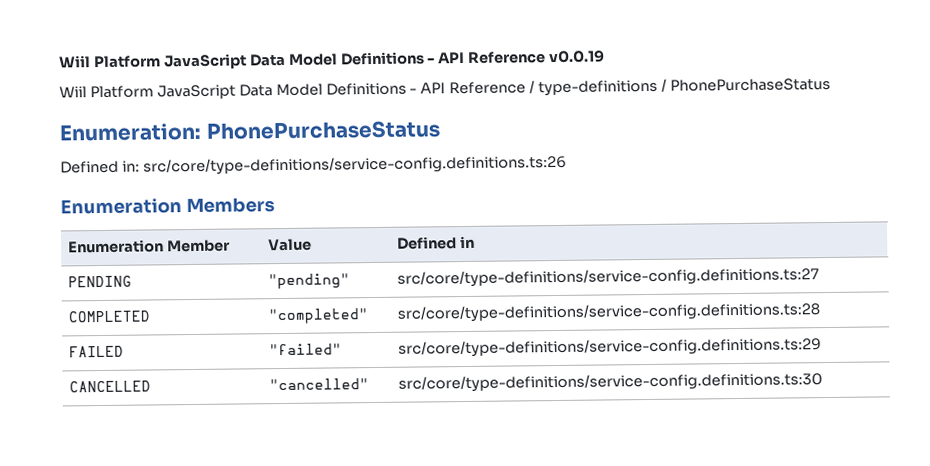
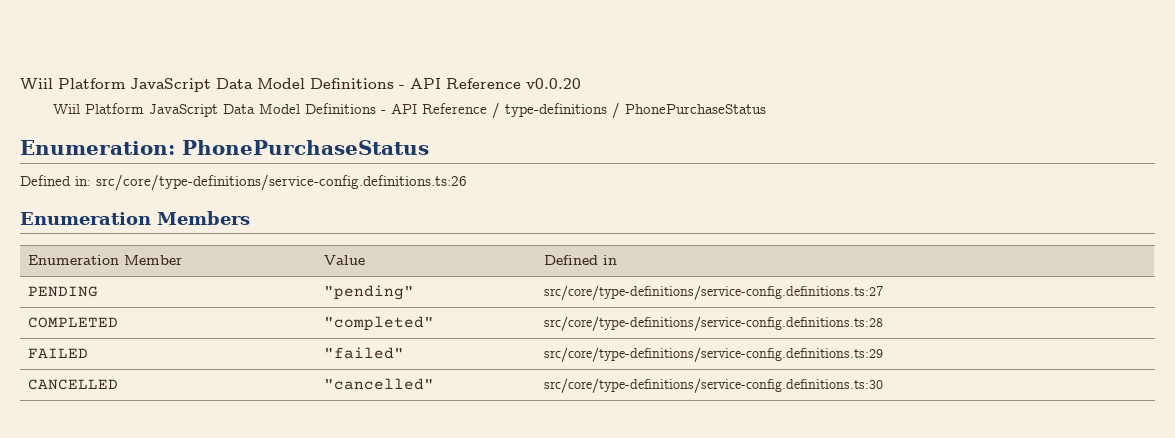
- Wiil Platform JavaScript Data Model Definitions - API Reference v0.0.19
+ Wiil Platform JavaScript Data Model Definitions - API Reference v0.0.20

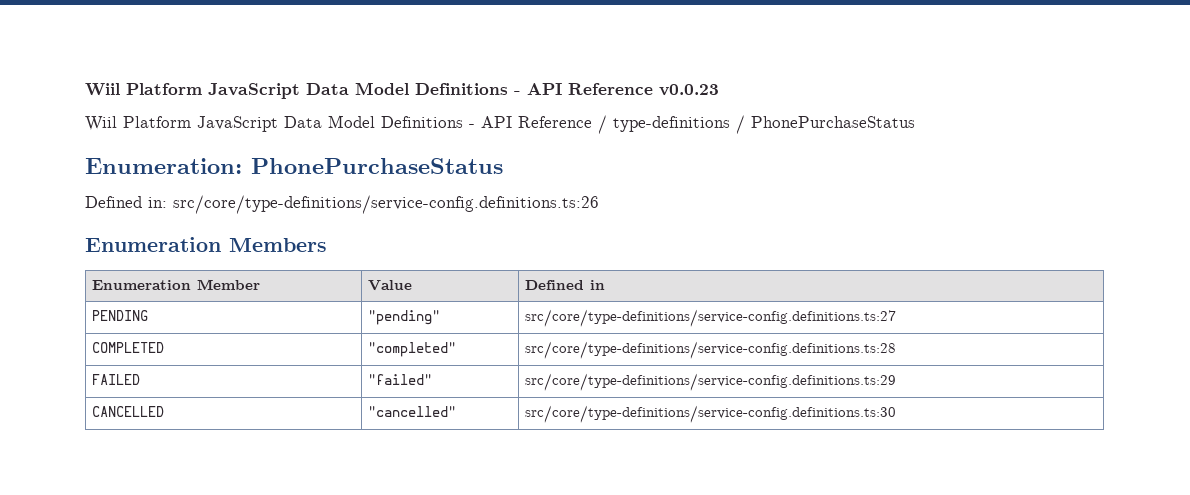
- Wiil Platform JavaScript Data Model Definitions - API Reference v0.0.20
+ Wiil Platform JavaScript Data Model Definitions - API Reference v0.0.23

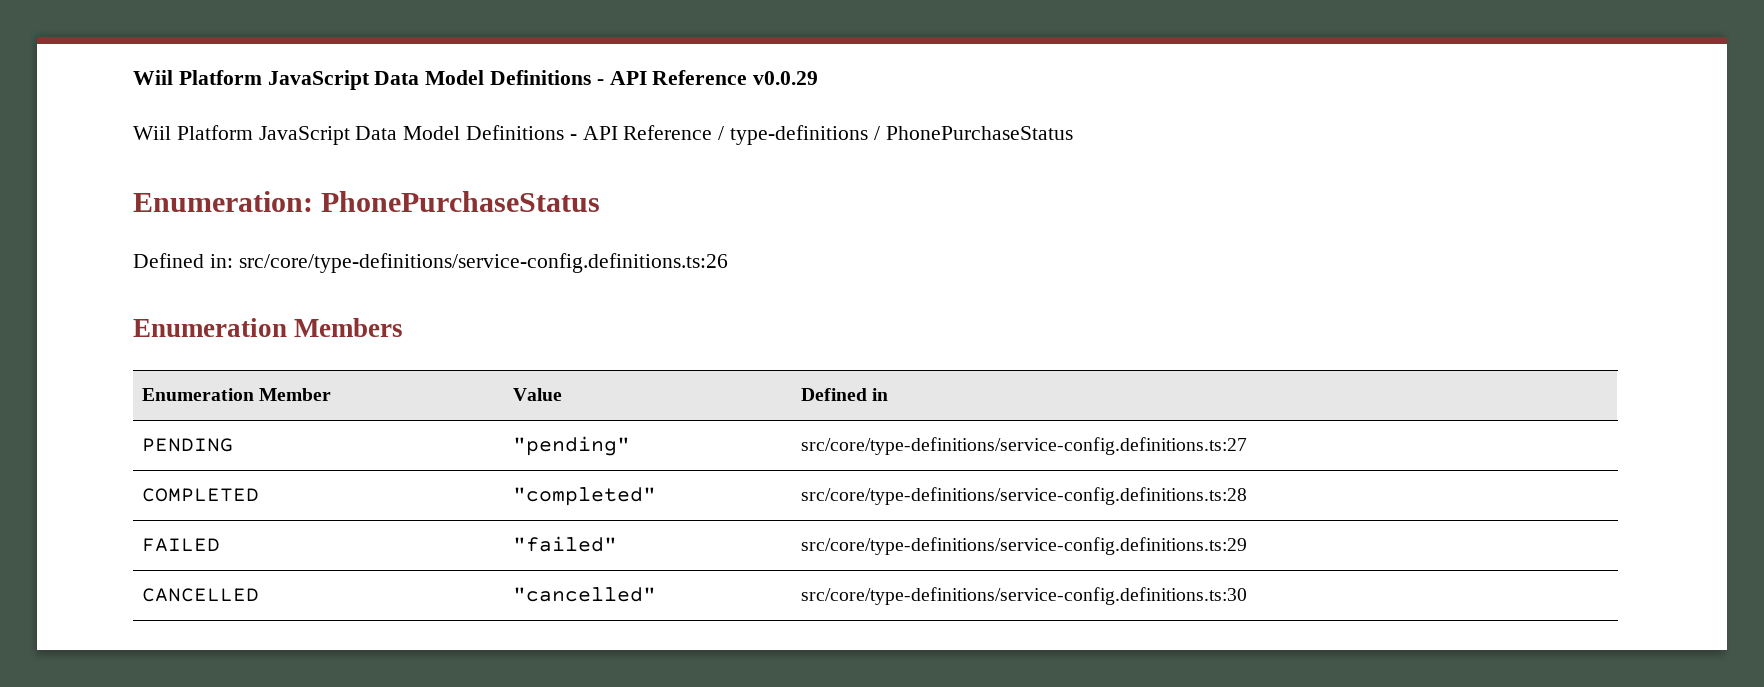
- Wiil Platform JavaScript Data Model Definitions - API Reference v0.0.23
+ Wiil Platform JavaScript Data Model Definitions - API Reference v0.0.29

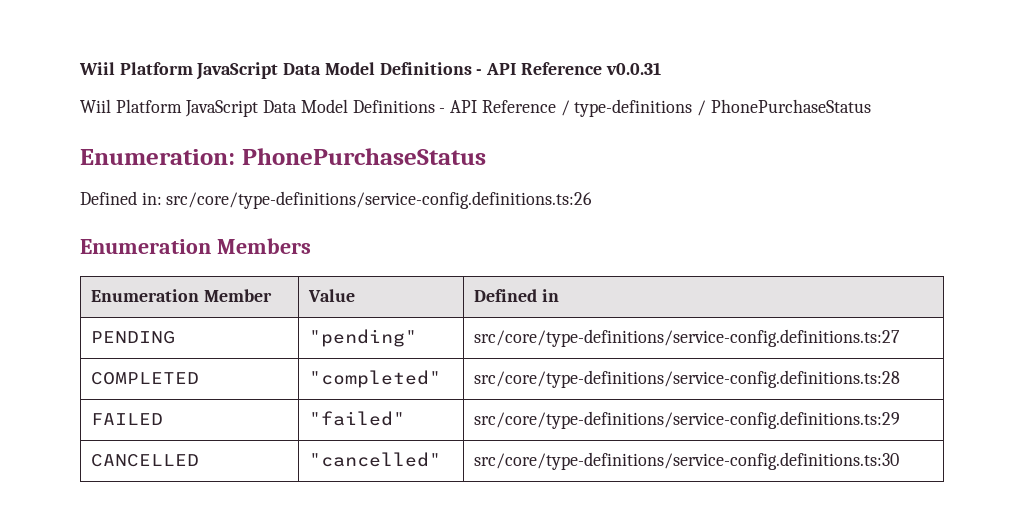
- Wiil Platform JavaScript Data Model Definitions - API Reference v0.0.29
+ Wiil Platform JavaScript Data Model Definitions - API Reference v0.0.31

